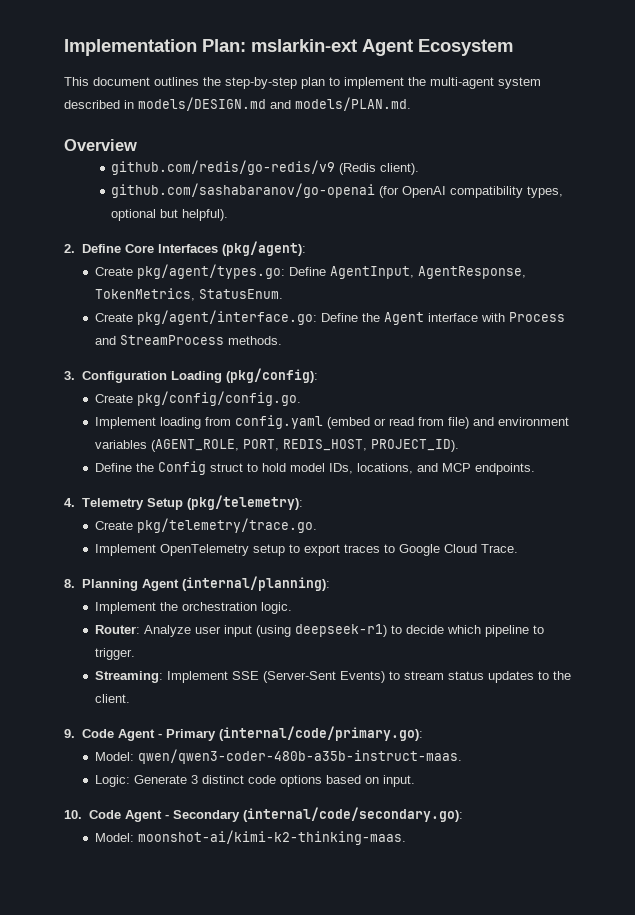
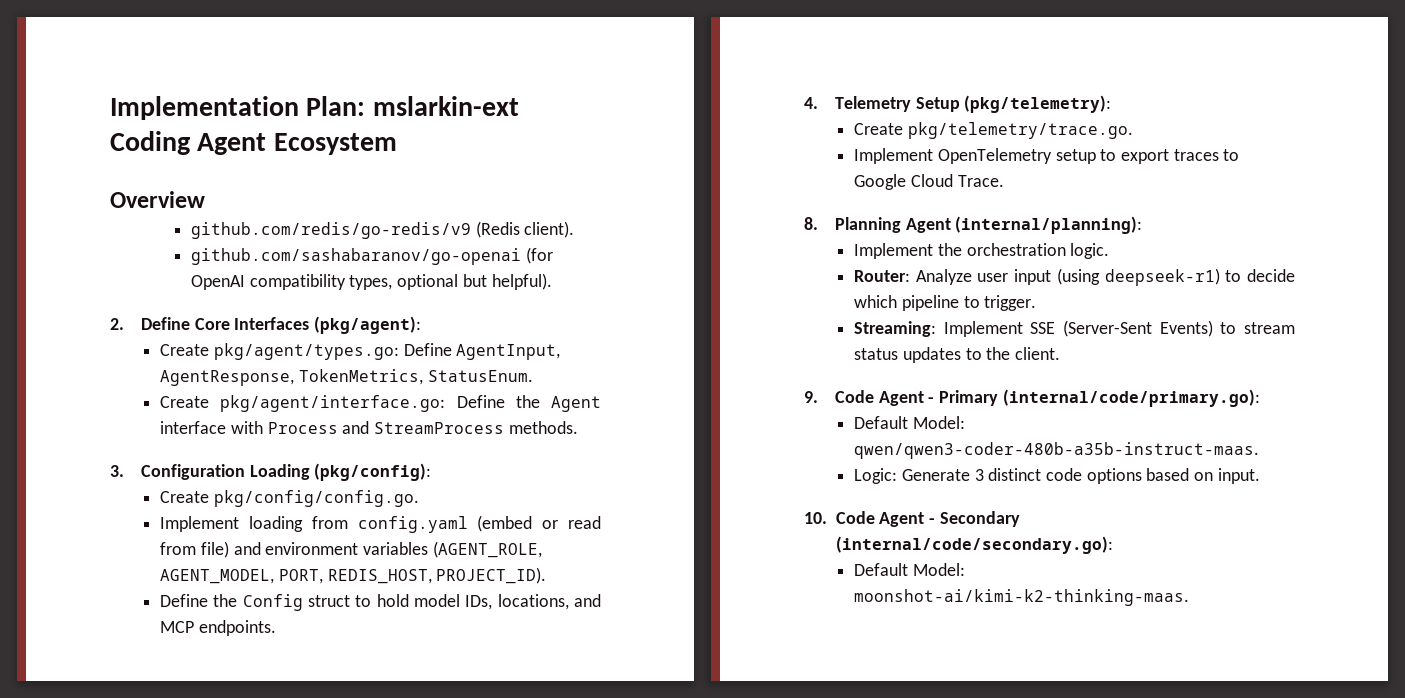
- Implementation Plan: mslarkin-ext Agent Ecosystem
+ Implementation Plan: mslarkin-ext Coding Agent Ecosystem
- This document outlines the step-by-step plan to implement the multi-agent system described in models/DESIGN.md and models/PLAN.md.
- Implement loading from config.yaml (embed or read from file) and environment variables (AGENT_ROLE, PORT, REDIS_HOST, PROJECT_ID).
+ Implement loading from config.yaml (embed or read from file) and environment variables (AGENT_ROLE, AGENT_MODEL, PORT, REDIS_HOST, PROJECT_ID).
- Model: qwen/qwen3-coder-480b-a35b-instruct-maas.
+ Default Model: qwen/qwen3-coder-480b-a35b-instruct-maas.
- Model: moonshot-ai/kimi-k2-thinking-maas.
+ Default Model: moonshot-ai/kimi-k2-thinking-maas.

